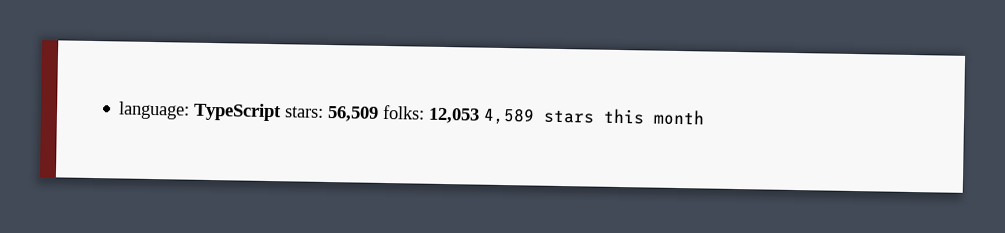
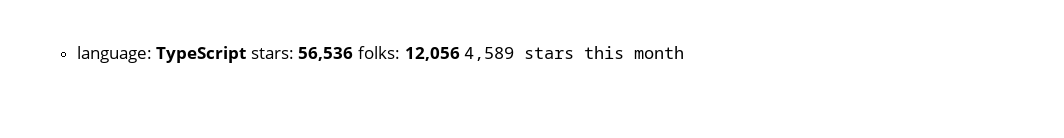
- language: TypeScript stars: 56,509 folks: 12,053 4,589 stars this month
+ language: TypeScript stars: 56,536 folks: 12,056 4,589 stars this month

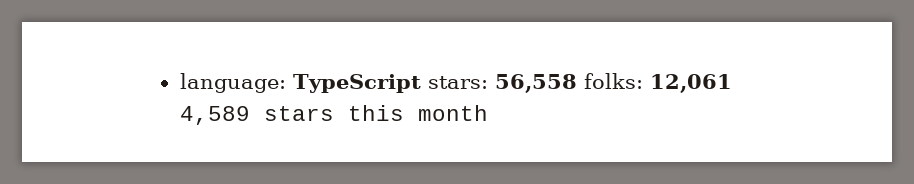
- language: TypeScript stars: 56,536 folks: 12,056 4,589 stars this month
+ language: TypeScript stars: 56,558 folks: 12,061 4,589 stars this month

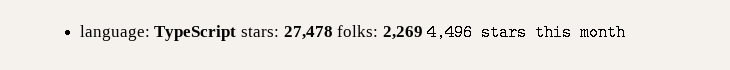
- language: TypeScript stars: 56,558 folks: 12,061 4,589 stars this month
+ language: TypeScript stars: 27,478 folks: 2,269 4,496 stars this month

